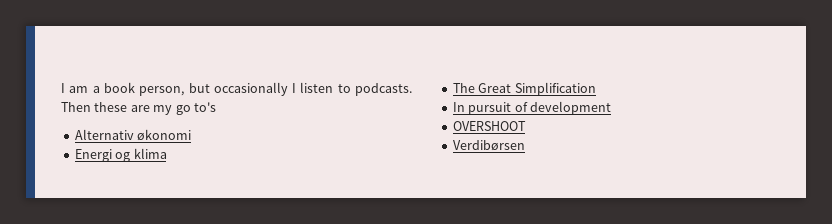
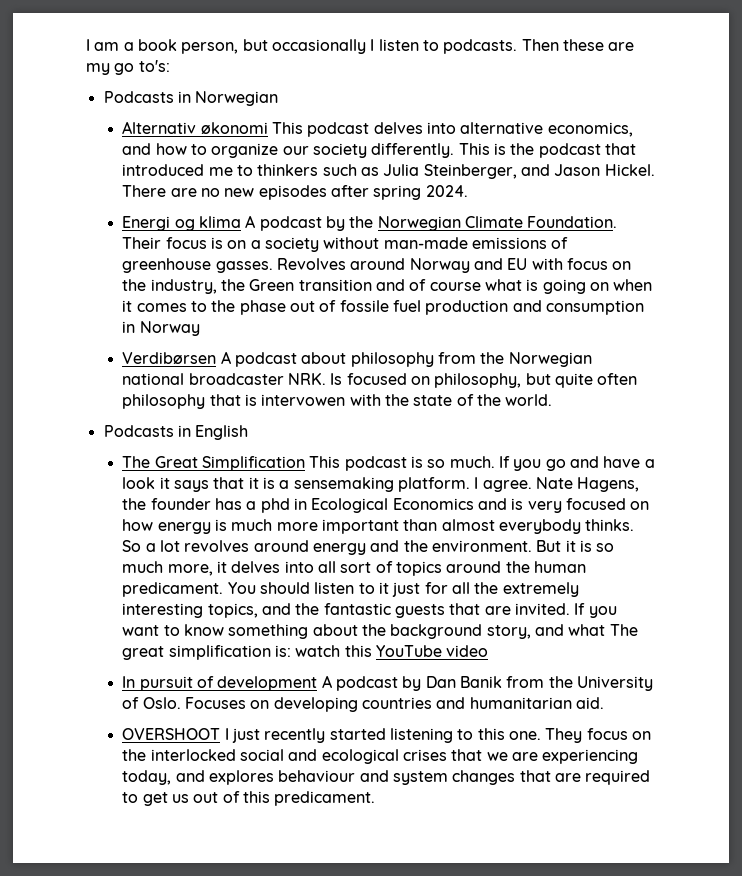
- Then these are my go to's
- Alternativ økonomi
- Energi og klima
- The Great Simplification
- In pursuit of development
- OVERSHOOT
- Verdibørsen
+ Then these are my go to's:
+ Podcasts in Norwegian
+ Alternativ økonomi This podcast delves into alternative economics, and how to organize our society differently. This is the podcast that introduced me to thinkers such as Julia Steinberger, and Jason Hickel. There are no new episodes after spring 2024.
+ Energi og klima A podcast by the Norwegian Climate Foundation. Their focus is on a society without man-made emissions of greenhouse gasses. Revolves around Norway and EU with focus on the industry, the Green transition and of course what is going on when it comes to the phase out of fossile fuel production and consumption in Norway
+ Verdibørsen A podcast about philosophy from the Norwegian national broadcaster NRK. Is focused on philosophy, but quite often philosophy that is intervowen with the state of the world.
+ Podcasts in English
+ The Great Simplification This podcast is so much. If you go and have a look it says that it is a sensemaking platform. I agree. Nate Hagens, the founder has a phd in Ecological Economics and is very focused on how energy is much more important than almost everybody thinks. So a lot revolves around energy and the environment. But it is so much more, it delves into all sort of topics around the human predicament. You should listen to it just for all the extremely interesting topics, and the fantastic guests that are invited. If you want to know something about the background story, and what The great simplification is: watch this YouTube video
+ In pursuit of development A podcast by Dan Banik from the University of Oslo. Focuses on developing countries and humanitarian aid.
+ OVERSHOOT I just recently started listening to this one. They focus on the interlocked social and ecological crises that we are experiencing today, and explores behaviour and system changes that are required to get us out of this predicament.

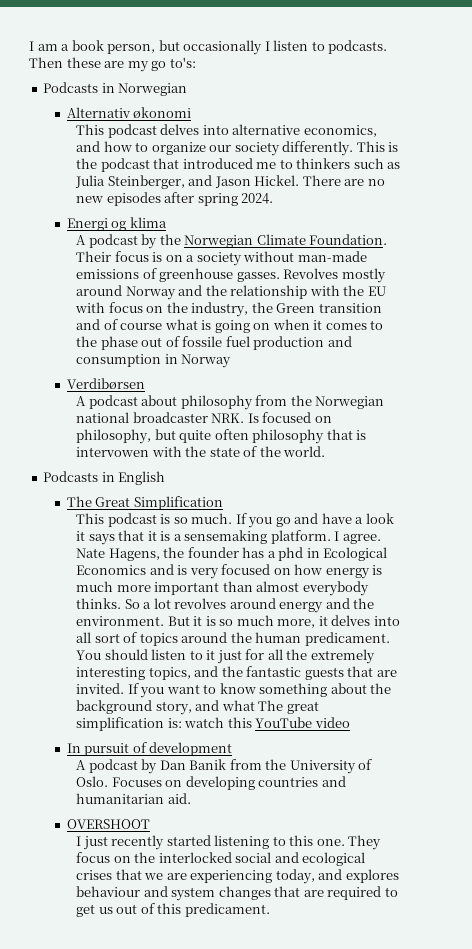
- Alternativ økonomi This podcast delves into alternative economics, and how to organize our society differently.
+ Alternativ økonomi
+ This podcast delves into alternative economics, and how to organize our society differently.
- Energi og klima A podcast by the Norwegian Climate Foundation.
+ Energi og klima
+ A podcast by the Norwegian Climate Foundation.
- Revolves around Norway and EU with focus on the industry, the Green transition and of course what is going on when it comes to the phase out of fossile fuel production and consumption in Norway
+ Revolves mostly around Norway and the relationship with the EU with focus on the industry, the Green transition and of course what is going on when it comes to the phase out of fossile fuel production and consumption in Norway
- Verdibørsen A podcast about philosophy from the Norwegian national broadcaster NRK. Is focused on philosophy, but quite often philosophy that is intervowen with the state of the world.
+ Verdibørsen
+ A podcast about philosophy from the Norwegian national broadcaster NRK. Is focused on philosophy, but quite often philosophy that is intervowen with the state of the world.
- The Great Simplification This podcast is so much.
+ The Great Simplification
+ This podcast is so much.
- In pursuit of development A podcast by Dan Banik from the University of Oslo.
+ In pursuit of development
+ A podcast by Dan Banik from the University of Oslo.
- OVERSHOOT I just recently started listening to this one.
+ OVERSHOOT
+ I just recently started listening to this one.

